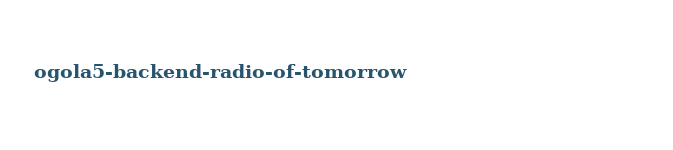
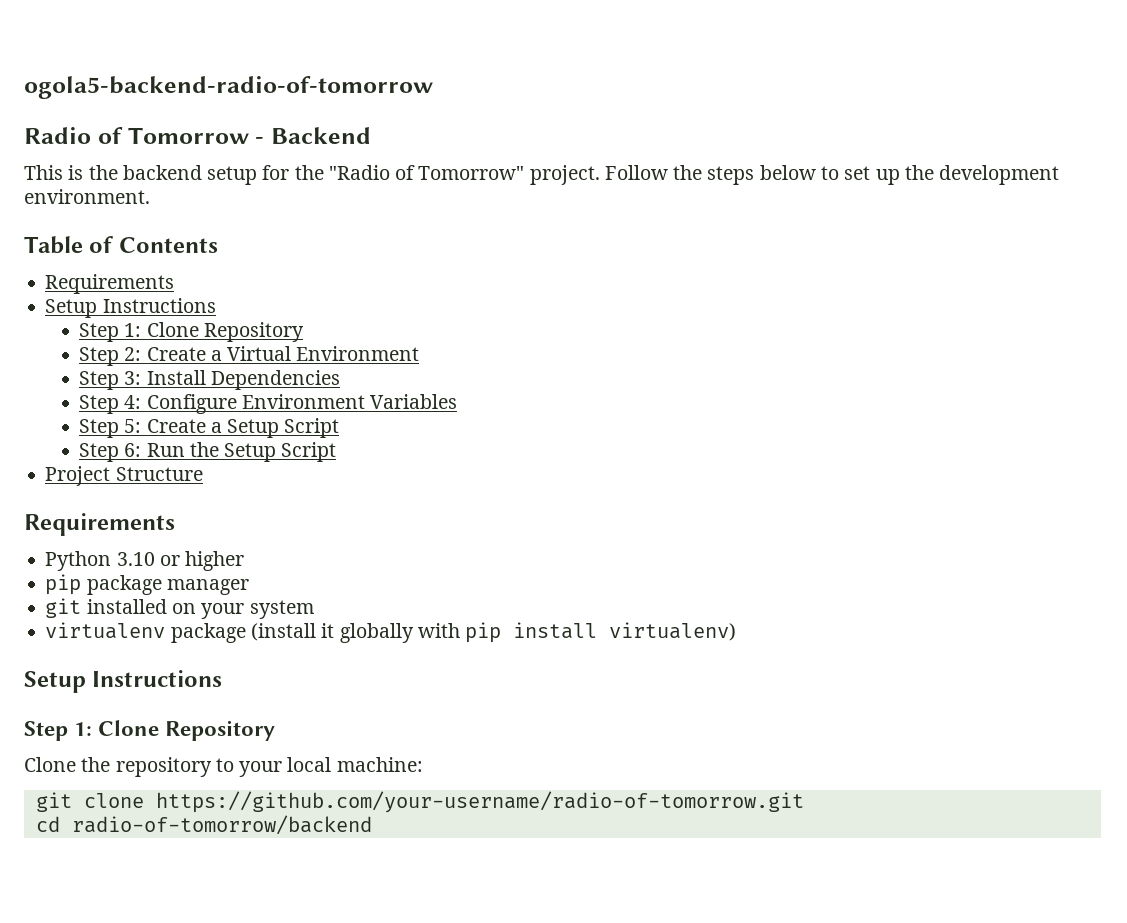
+ Radio of Tomorrow - Backend
+ This is the backend setup for the "Radio of Tomorrow" project. Follow the steps below to set up the development environment.
+ Table of Contents
+ Requirements
+ Setup Instructions
+ Step 1: Clone Repository
+ Step 2: Create a Virtual Environment
+ Step 3: Install Dependencies
+ Step 4: Configure Environment Variables
+ Step 5: Create a Setup Script
+ Step 6: Run the Setup Script
+ Project Structure
+ Requirements
+ Python 3.10 or higher
+ pip package manager
+ git installed on your system
+ virtualenv package (install it globally with pip install virtualenv)
+ Setup Instructions
+ Step 1: Clone Repository
+ Clone the repository to your local machine:
+ git clone https://github.com/your-username/radio-of-tomorrow.git
+ cd radio-of-tomorrow/backend

